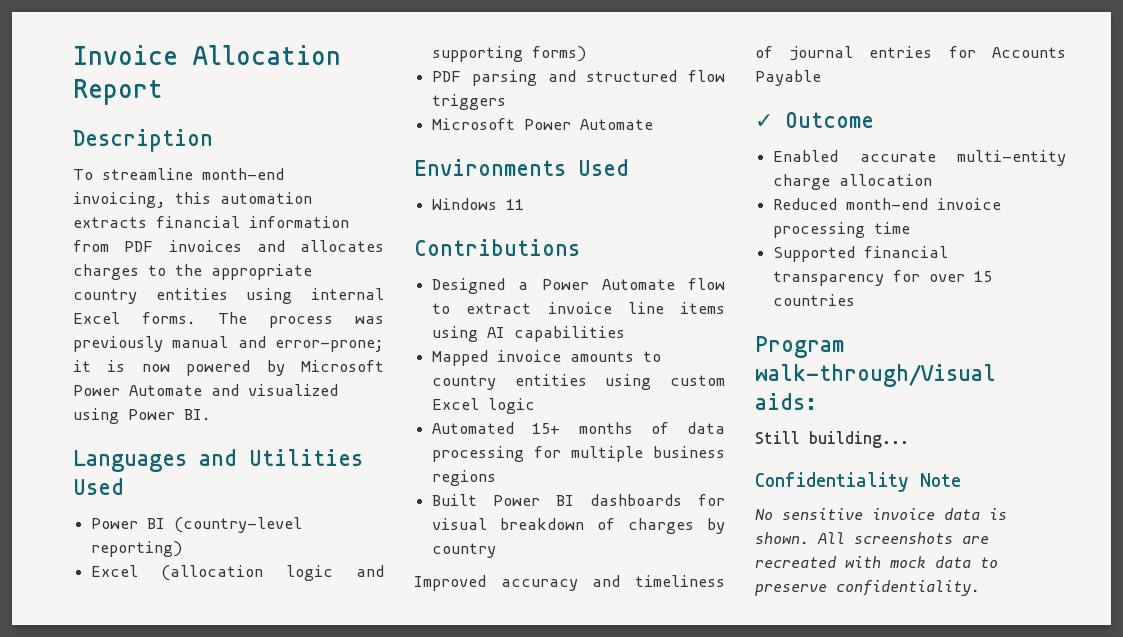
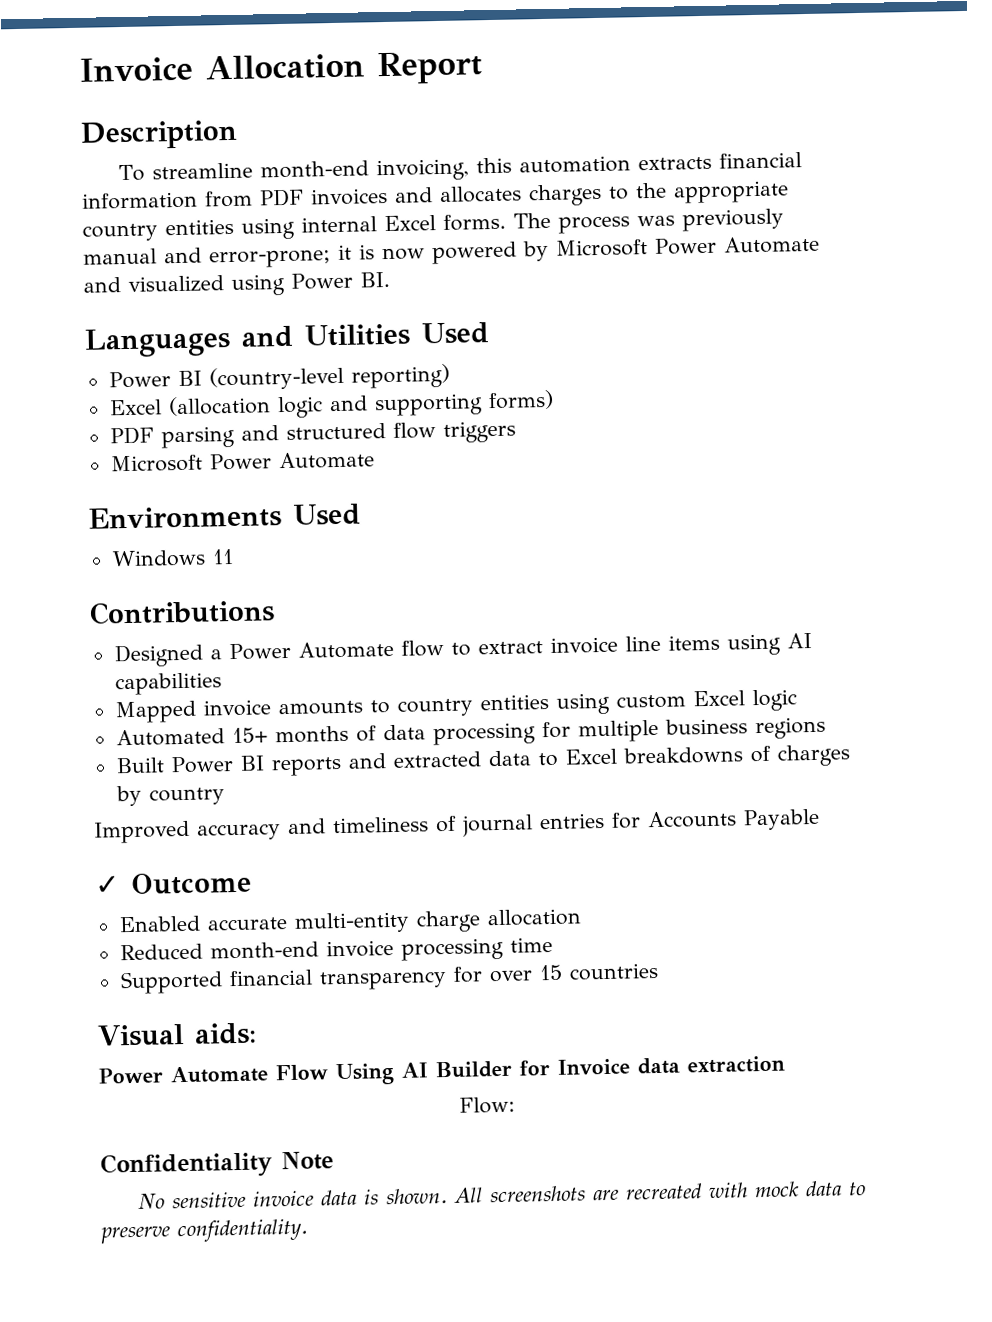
- Built Power BI dashboards for visual breakdown of charges by country
+ Built Power BI reports and extracted data to Excel breakdowns of charges by country
- Program walk-through/Visual aids:
+ Visual aids:
- Still building...
+ Power Automate Flow Using AI Builder for Invoice data extraction
+ Flow:

